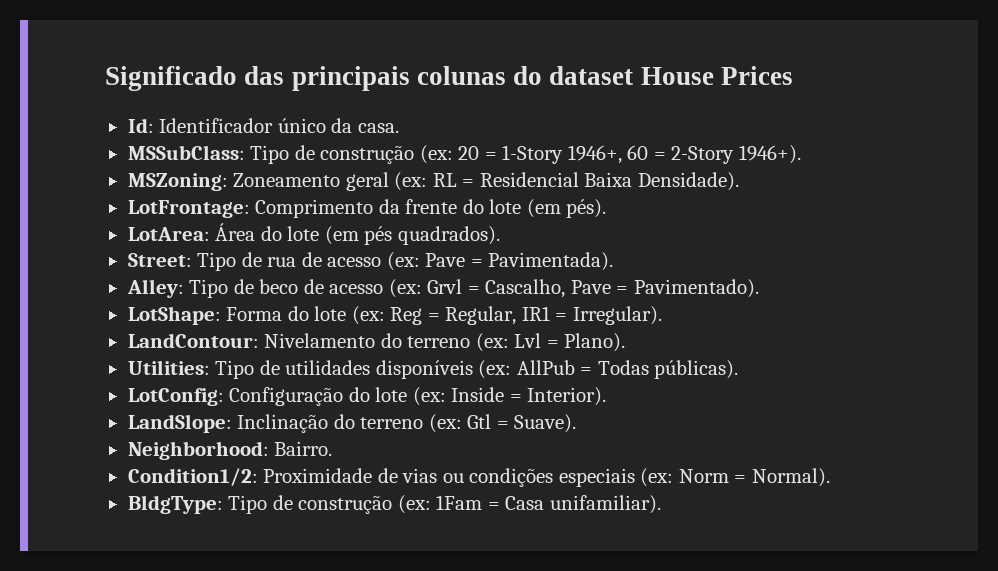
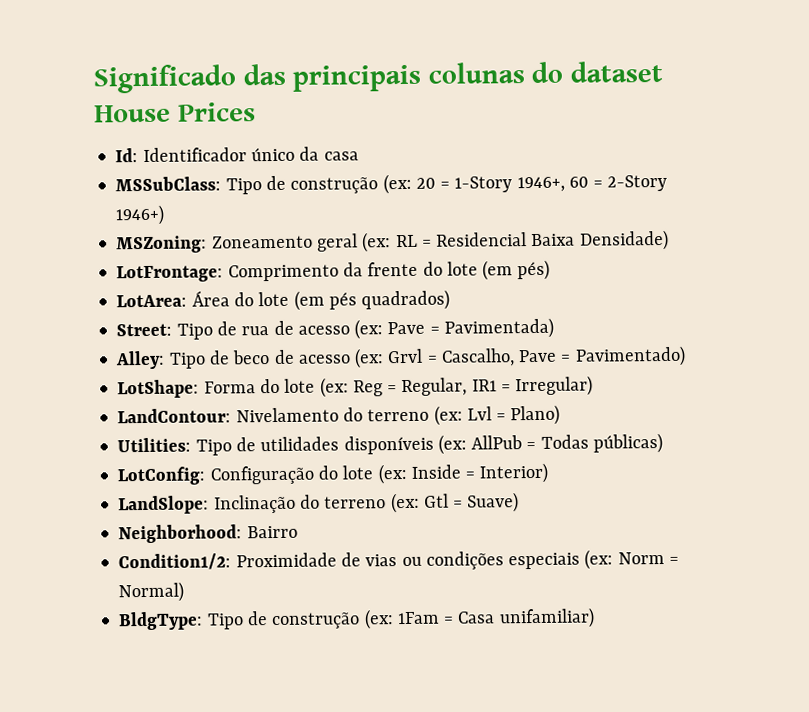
- Id: Identificador único da casa.
+ Id: Identificador único da casa
- MSSubClass: Tipo de construção (ex: 20 = 1-Story 1946+, 60 = 2-Story 1946+).
+ MSSubClass: Tipo de construção (ex: 20 = 1-Story 1946+, 60 = 2-Story 1946+)
- MSZoning: Zoneamento geral (ex: RL = Residencial Baixa Densidade).
+ MSZoning: Zoneamento geral (ex: RL = Residencial Baixa Densidade)
- LotFrontage: Comprimento da frente do lote (em pés).
+ LotFrontage: Comprimento da frente do lote (em pés)
- LotArea: Área do lote (em pés quadrados).
+ LotArea: Área do lote (em pés quadrados)
- Street: Tipo de rua de acesso (ex: Pave = Pavimentada).
+ Street: Tipo de rua de acesso (ex: Pave = Pavimentada)
- Alley: Tipo de beco de acesso (ex: Grvl = Cascalho, Pave = Pavimentado).
+ Alley: Tipo de beco de acesso (ex: Grvl = Cascalho, Pave = Pavimentado)
- LotShape: Forma do lote (ex: Reg = Regular, IR1 = Irregular).
+ LotShape: Forma do lote (ex: Reg = Regular, IR1 = Irregular)
- LandContour: Nivelamento do terreno (ex: Lvl = Plano).
+ LandContour: Nivelamento do terreno (ex: Lvl = Plano)
- Utilities: Tipo de utilidades disponíveis (ex: AllPub = Todas públicas).
+ Utilities: Tipo de utilidades disponíveis (ex: AllPub = Todas públicas)
- LotConfig: Configuração do lote (ex: Inside = Interior).
+ LotConfig: Configuração do lote (ex: Inside = Interior)
- LandSlope: Inclinação do terreno (ex: Gtl = Suave).
+ LandSlope: Inclinação do terreno (ex: Gtl = Suave)
- Neighborhood: Bairro.
+ Neighborhood: Bairro
- Condition1/2: Proximidade de vias ou condições especiais (ex: Norm = Normal).
+ Condition1/2: Proximidade de vias ou condições especiais (ex: Norm = Normal)
- BldgType: Tipo de construção (ex: 1Fam = Casa unifamiliar).
+ BldgType: Tipo de construção (ex: 1Fam = Casa unifamiliar)

